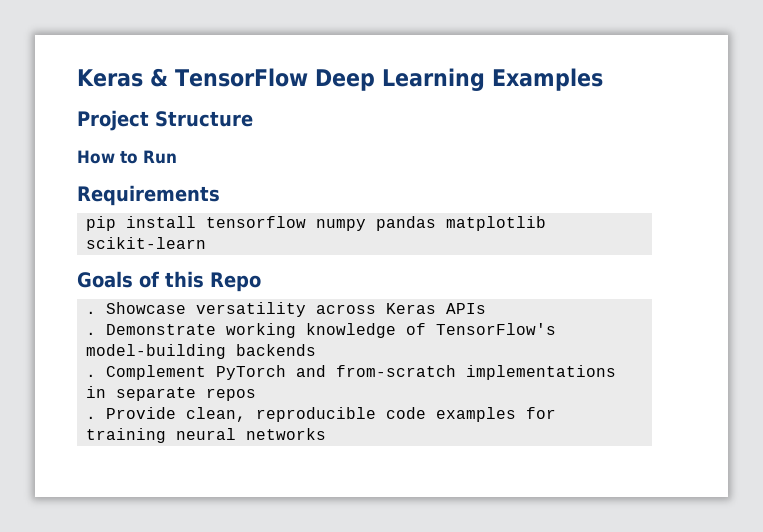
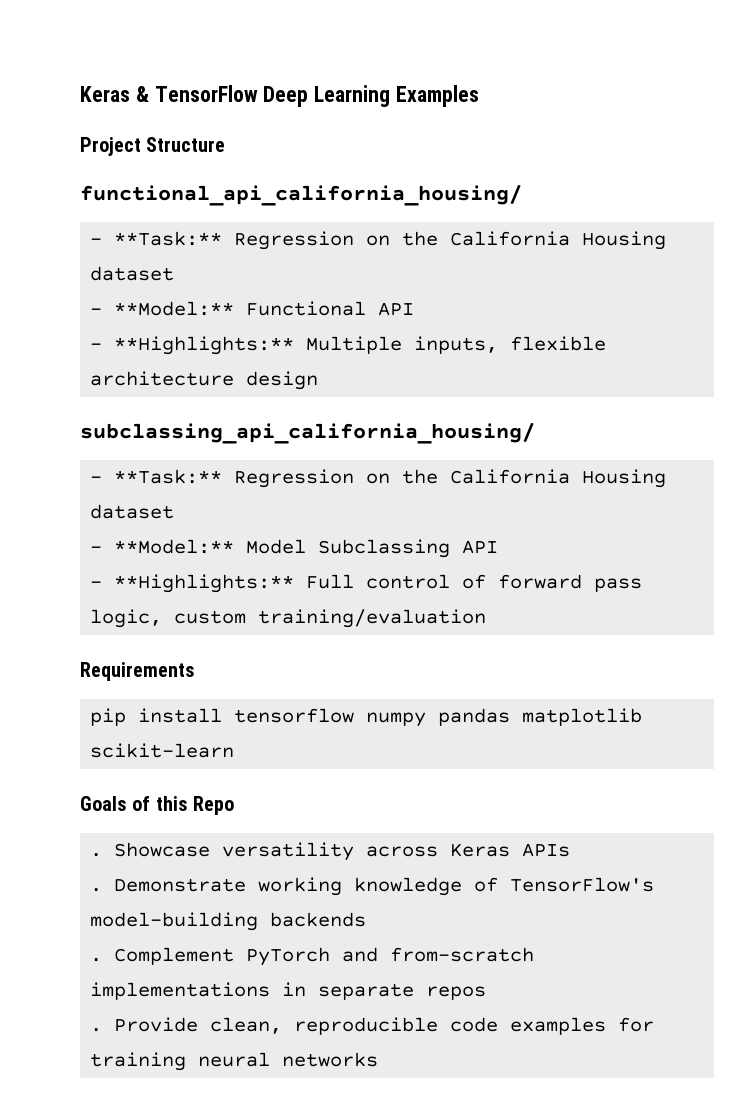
- How to Run
+ functional_api_california_housing/
+ - **Task:** Regression on the California Housing dataset
+ - **Model:** Functional API
+ - **Highlights:** Multiple inputs, flexible architecture design
+ subclassing_api_california_housing/
+ - **Task:** Regression on the California Housing dataset
+ - **Model:** Model Subclassing API
+ - **Highlights:** Full control of forward pass logic, custom training/evaluation

